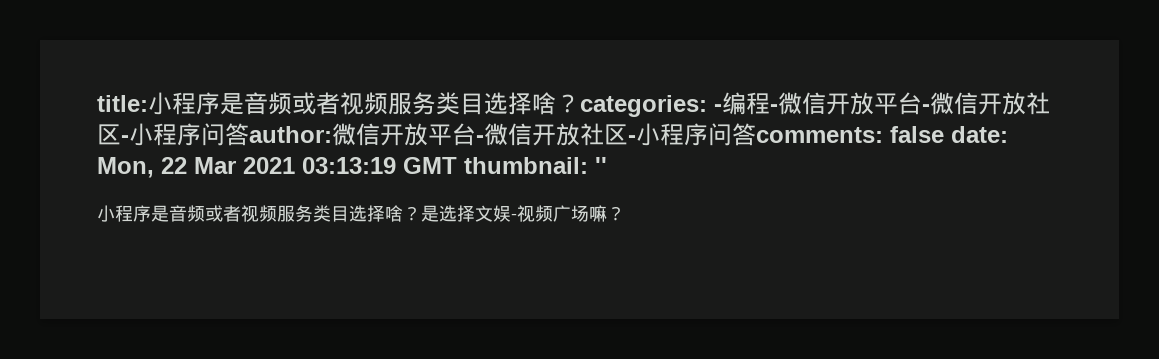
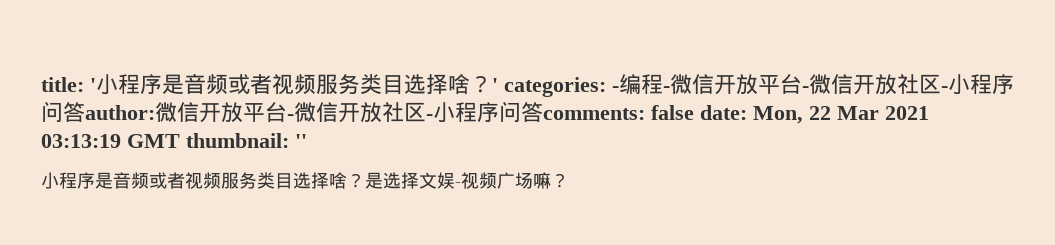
- title:小程序是音频或者视频服务类目选择啥？categories: -编程-微信开放平台-微信开放社区-小程序问答author:微信开放平台-微信开放社区-小程序问答comments: false date: Mon, 22 Mar 2021 03:13:19 GMT thumbnail: ''
+ title: '小程序是音频或者视频服务类目选择啥？' categories: -编程-微信开放平台-微信开放社区-小程序问答author:微信开放平台-微信开放社区-小程序问答comments: false date: Mon, 22 Mar 2021 03:13:19 GMT thumbnail: ''

